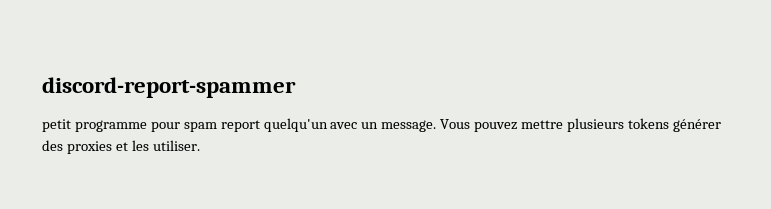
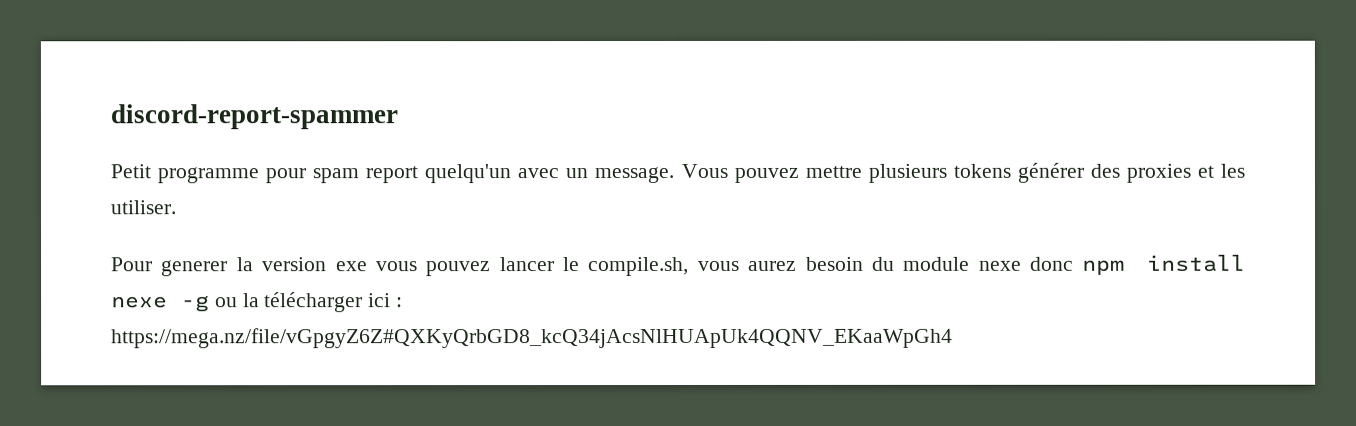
- petit programme pour spam report quelqu'un avec un message.
+ Petit programme pour spam report quelqu'un avec un message.
+ Pour generer la version exe vous pouvez lancer le compile.sh, vous aurez besoin du module nexe donc npm install nexe -g ou la télécharger ici : https://mega.nz/file/vGpgyZ6Z#QXKyQrbGD8_kcQ34jAcsNlHUApUk4QQNV_EKaaWpGh4

